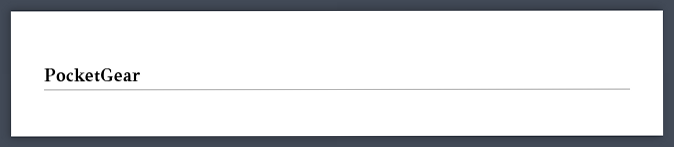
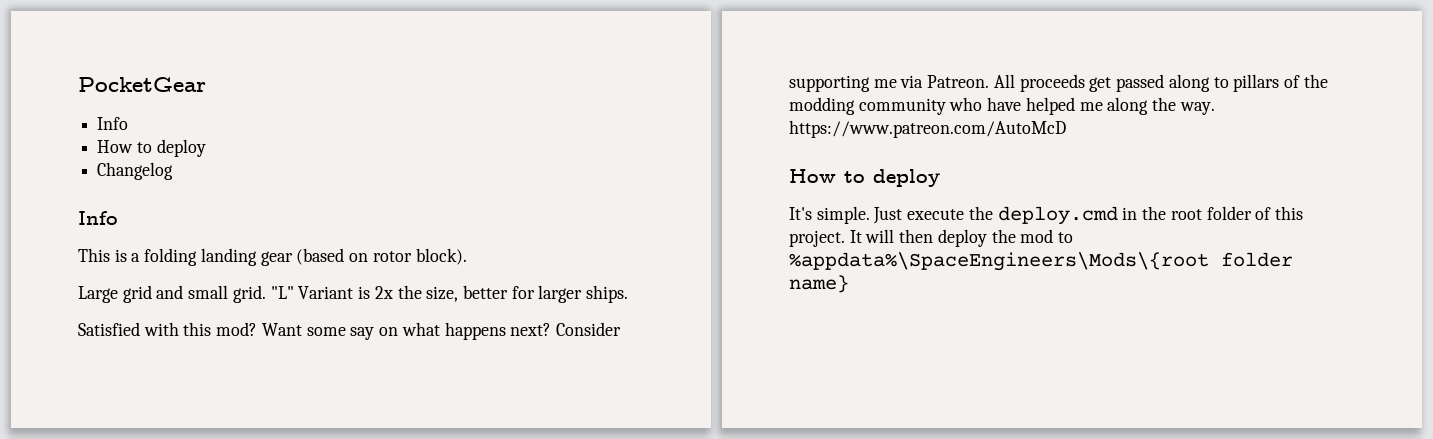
  PocketGear
+ Info
+ How to deploy
+ Changelog
+ Info
+ This is a folding landing gear (based on rotor block).
+ Large grid and small grid. "L" Variant is 2x the size, better for larger ships.
+ Satisfied with this mod? Want some say on what happens next? Consider supporting me via Patreon. All proceeds get passed along to pillars of the modding community who have helped me along the way. https://www.patreon.com/AutoMcD
+ How to deploy
+ It's simple. Just execute the deploy.cmd in the root folder of this project. It will then deploy the mod to %appdata%\SpaceEngineers\Mods\{root folder name}

